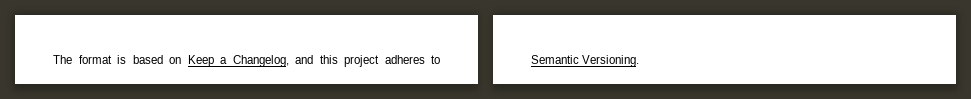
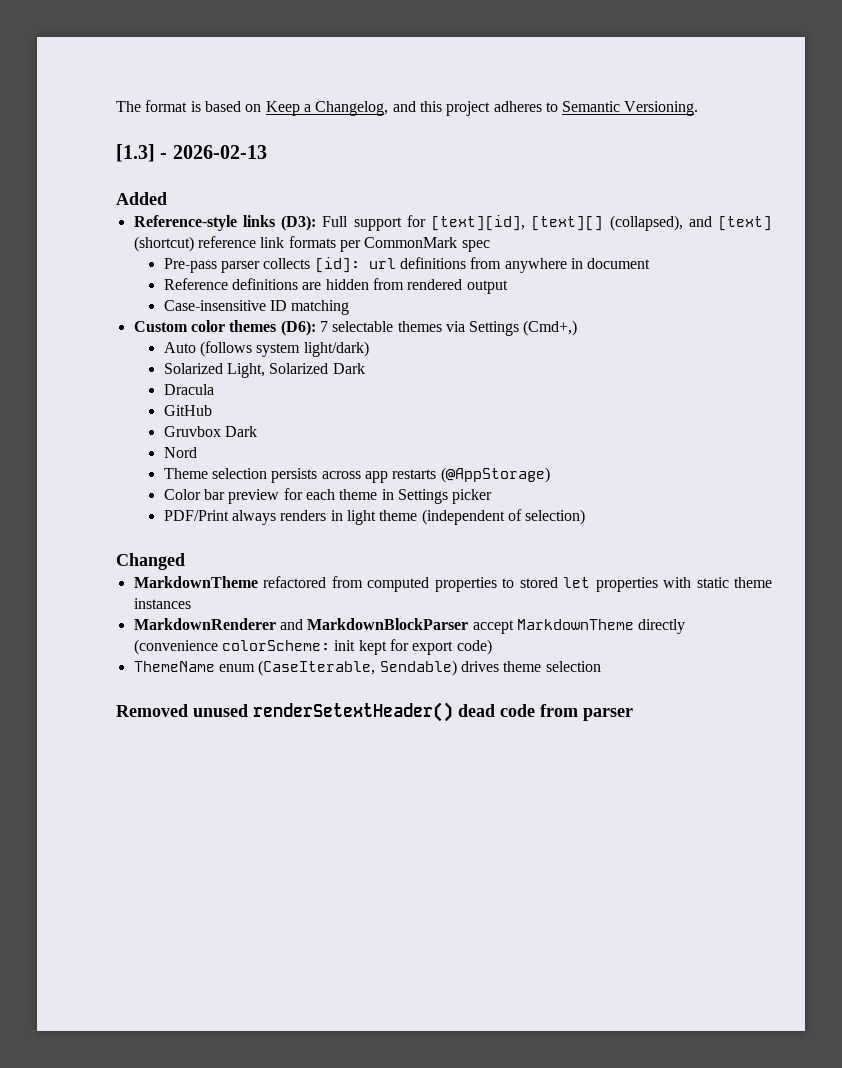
+ [1.3] - 2026-02-13
+ Added
+ Reference-style links (D3): Full support for [text][id], [text][] (collapsed), and [text] (shortcut) reference link formats per CommonMark spec
+ Pre-pass parser collects [id]: url definitions from anywhere in document
+ Reference definitions are hidden from rendered output
+ Case-insensitive ID matching
+ Custom color themes (D6): 7 selectable themes via Settings (Cmd+,)
+ Auto (follows system light/dark)
+ Solarized Light, Solarized Dark
+ Dracula
+ GitHub
+ Gruvbox Dark
+ Nord
+ Theme selection persists across app restarts (@AppStorage)
+ Color bar preview for each theme in Settings picker
+ PDF/Print always renders in light theme (independent of selection)
+ Changed
+ MarkdownTheme refactored from computed properties to stored let properties with static theme instances
+ MarkdownRenderer and MarkdownBlockParser accept MarkdownTheme directly (convenience colorScheme: init kept for export code)
+ ThemeName enum (CaseIterable, Sendable) drives theme selection
+ Removed unused renderSetextHeader() dead code from parser

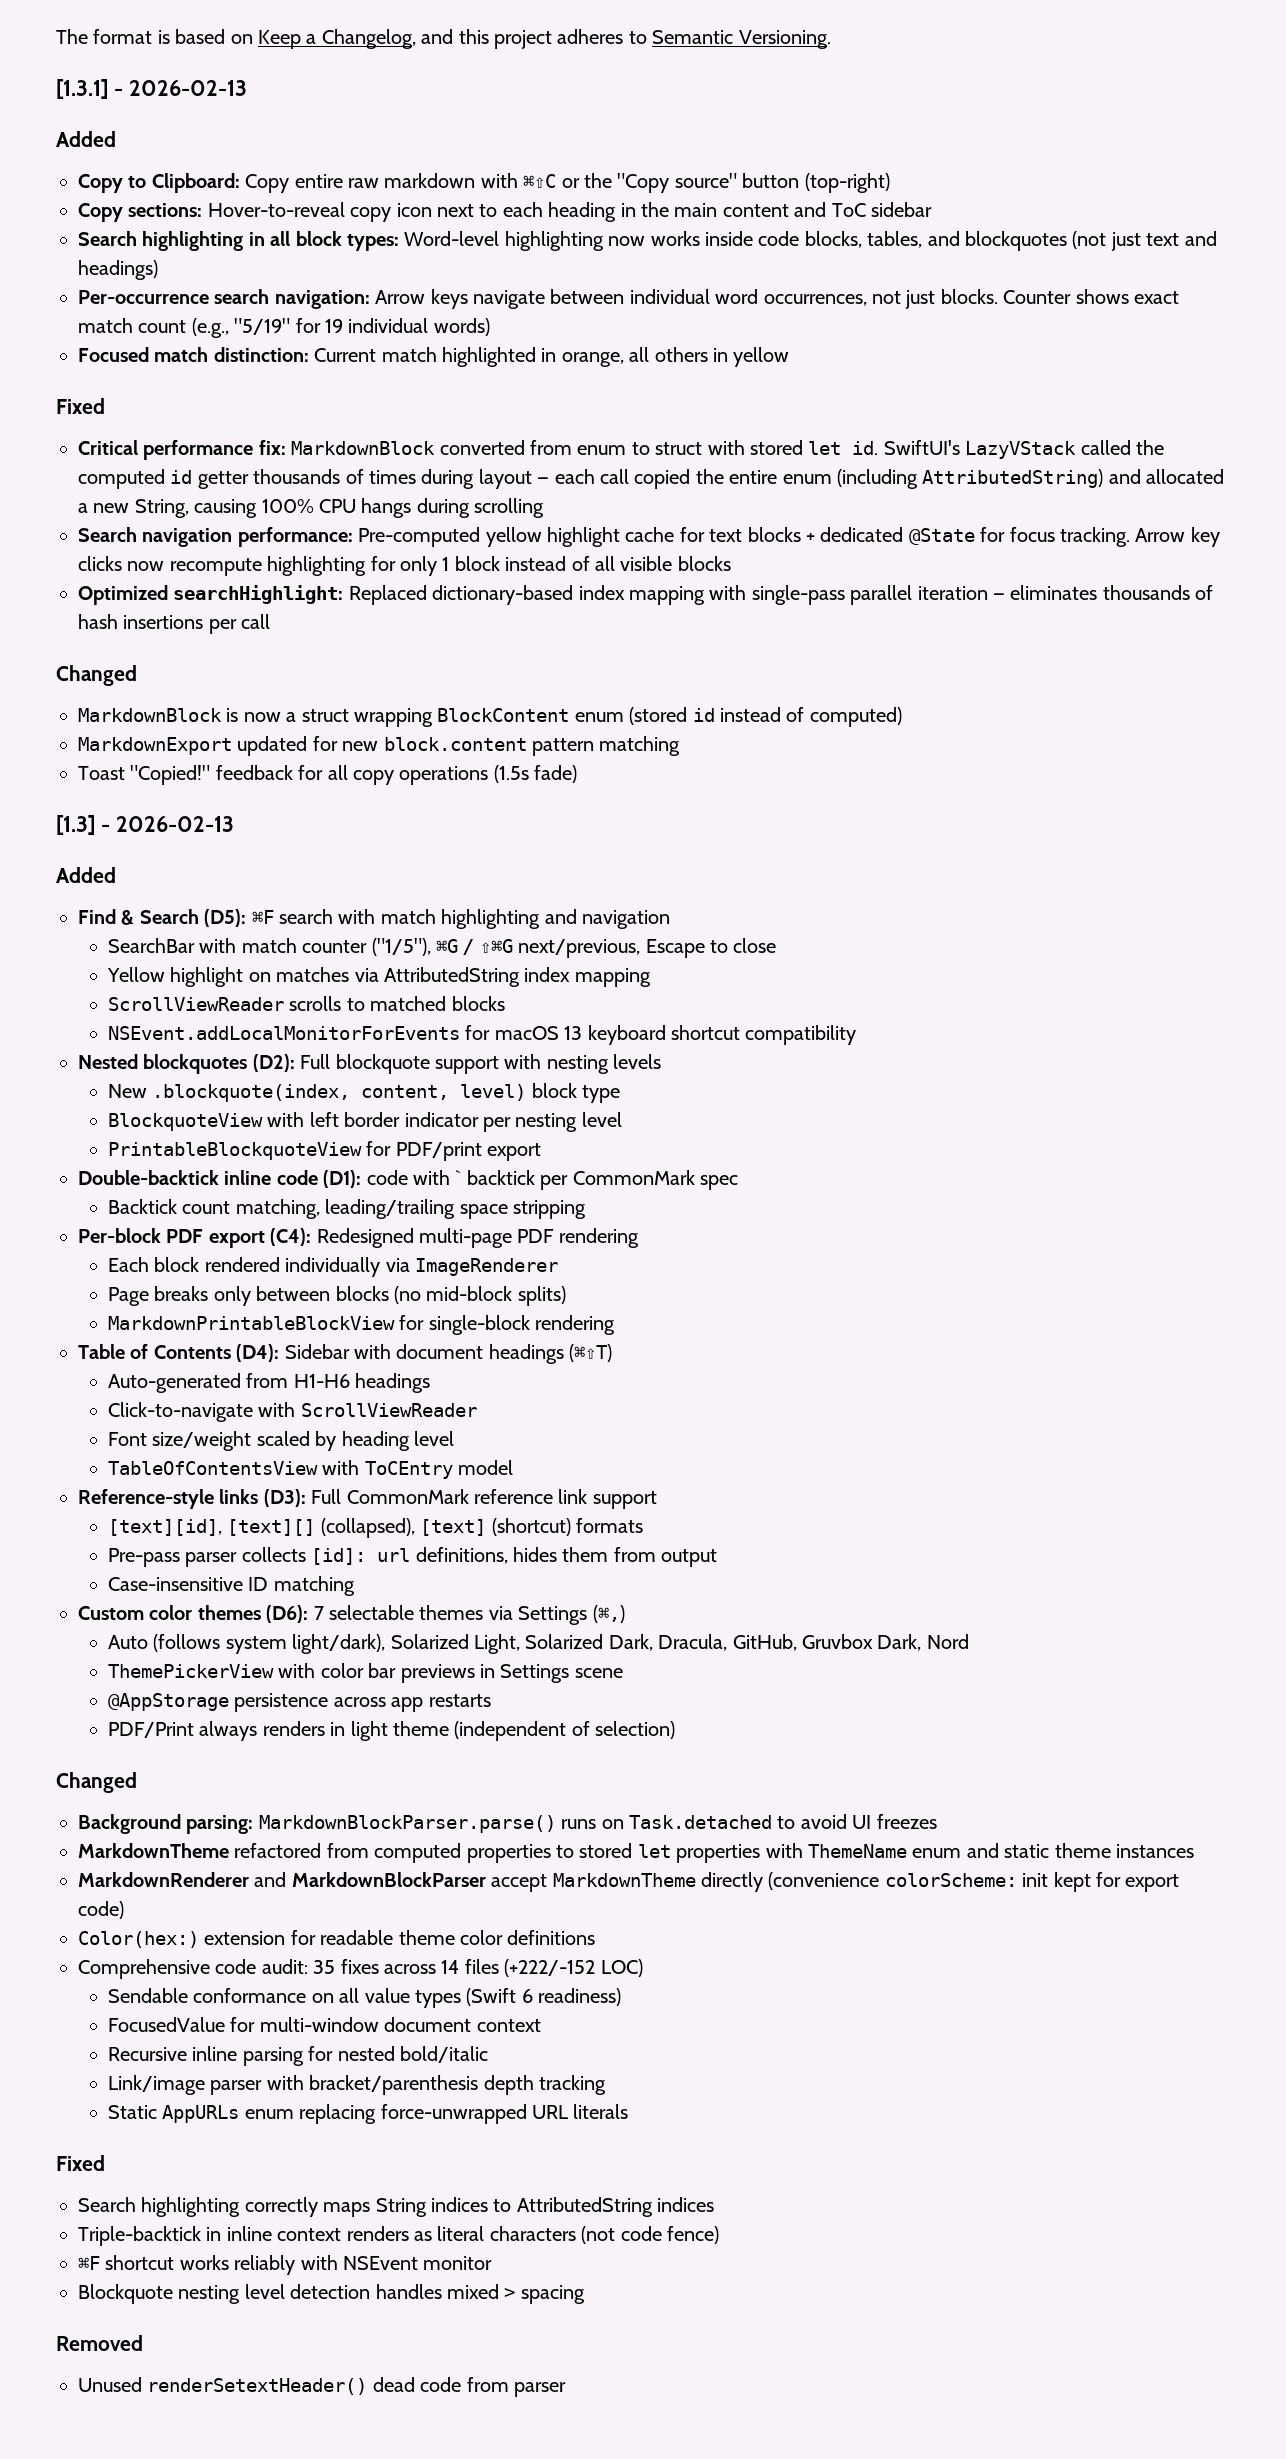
+ [1.3.1] - 2026-02-13
+ Added
+ Copy to Clipboard: Copy entire raw markdown with ⌘⇧C or the "Copy source" button (top-right)
+ Copy sections: Hover-to-reveal copy icon next to each heading in the main content and ToC sidebar
+ Search highlighting in all block types: Word-level highlighting now works inside code blocks, tables, and blockquotes (not just text and headings)
+ Per-occurrence search navigation: Arrow keys navigate between individual word occurrences, not just blocks. Counter shows exact match count (e.g., "5/19" for 19 individual words)
+ Focused match distinction: Current match highlighted in orange, all others in yellow
+ Fixed
+ Critical performance fix: MarkdownBlock converted from enum to struct with stored let id. SwiftUI's LazyVStack called the computed id getter thousands of times during layout — each call copied the entire enum (including AttributedString) and allocated a new String, causing 100% CPU hangs during scrolling
+ Search navigation performance: Pre-computed yellow highlight cache for text blocks + dedicated @State for focus tracking. Arrow key clicks now recompute highlighting for only 1 block instead of all visible blocks
+ Optimized searchHighlight: Replaced dictionary-based index mapping with single-pass parallel iteration — eliminates thousands of hash insertions per call
+ Changed
+ MarkdownBlock is now a struct wrapping BlockContent enum (stored id instead of computed)
+ MarkdownExport updated for new block.content pattern matching
+ Toast "Copied!" feedback for all copy operations (1.5s fade)
  [1.3] - 2026-02-13
  Added
+ Find & Search (D5): ⌘F search with match highlighting and navigation
+ SearchBar with match counter ("1/5"), ⌘G / ⇧⌘G next/previous, Escape to close
+ Yellow highlight on matches via AttributedString index mapping
+ ScrollViewReader scrolls to matched blocks
+ NSEvent.addLocalMonitorForEvents for macOS 13 keyboard shortcut compatibility
+ Nested blockquotes (D2): Full blockquote support with nesting levels
+ New .blockquote(index, content, level) block type
+ BlockquoteView with left border indicator per nesting level
+ PrintableBlockquoteView for PDF/print export
+ Double-backtick inline code (D1): code with ` backtick per CommonMark spec
+ Backtick count matching, leading/trailing space stripping
+ Per-block PDF export (C4): Redesigned multi-page PDF rendering
+ Each block rendered individually via ImageRenderer
+ Page breaks only between blocks (no mid-block splits)
+ MarkdownPrintableBlockView for single-block rendering
+ Table of Contents (D4): Sidebar with document headings (⌘⇧T)
+ Auto-generated from H1-H6 headings
+ Click-to-navigate with ScrollViewReader
+ Font size/weight scaled by heading level
+ TableOfContentsView with ToCEntry model
- Reference-style links (D3): Full support for [text][id], [text][] (collapsed), and [text] (shortcut) reference link formats per CommonMark spec
+ Reference-style links (D3): Full CommonMark reference link support
+ [text][id], [text][] (collapsed), [text] (shortcut) formats
- Pre-pass parser collects [id]: url definitions from anywhere in document
- Reference definitions are hidden from rendered output
+ Pre-pass parser collects [id]: url definitions, hides them from output
- Custom color themes (D6): 7 selectable themes via Settings (Cmd+,)
+ Custom color themes (D6): 7 selectable themes via Settings (⌘,)
- Auto (follows system light/dark)
- Solarized Light, Solarized Dark
- Dracula
- GitHub
- Gruvbox Dark
- Nord
- Theme selection persists across app restarts (@AppStorage)
- Color bar preview for each theme in Settings picker
+ Auto (follows system light/dark), Solarized Light, Solarized Dark, Dracula, GitHub, Gruvbox Dark, Nord
+ ThemePickerView with color bar previews in Settings scene
+ @AppStorage persistence across app restarts
+ Background parsing: MarkdownBlockParser.parse() runs on Task.detached to avoid UI freezes
- MarkdownTheme refactored from computed properties to stored let properties with static theme instances
+ MarkdownTheme refactored from computed properties to stored let properties with ThemeName enum and static theme instances
- ThemeName enum (CaseIterable, Sendable) drives theme selection
+ Color(hex:) extension for readable theme color definitions
+ Comprehensive code audit: 35 fixes across 14 files (+222/-152 LOC)
+ Sendable conformance on all value types (Swift 6 readiness)
+ FocusedValue for multi-window document context
+ Recursive inline parsing for nested bold/italic
+ Link/image parser with bracket/parenthesis depth tracking
+ Static AppURLs enum replacing force-unwrapped URL literals
+ Fixed
+ Search highlighting correctly maps String indices to AttributedString indices
+ Triple-backtick in inline context renders as literal characters (not code fence)
+ ⌘F shortcut works reliably with NSEvent monitor
+ Blockquote nesting level detection handles mixed > spacing
- Removed unused renderSetextHeader() dead code from parser
+ Removed
+ Unused renderSetextHeader() dead code from parser

